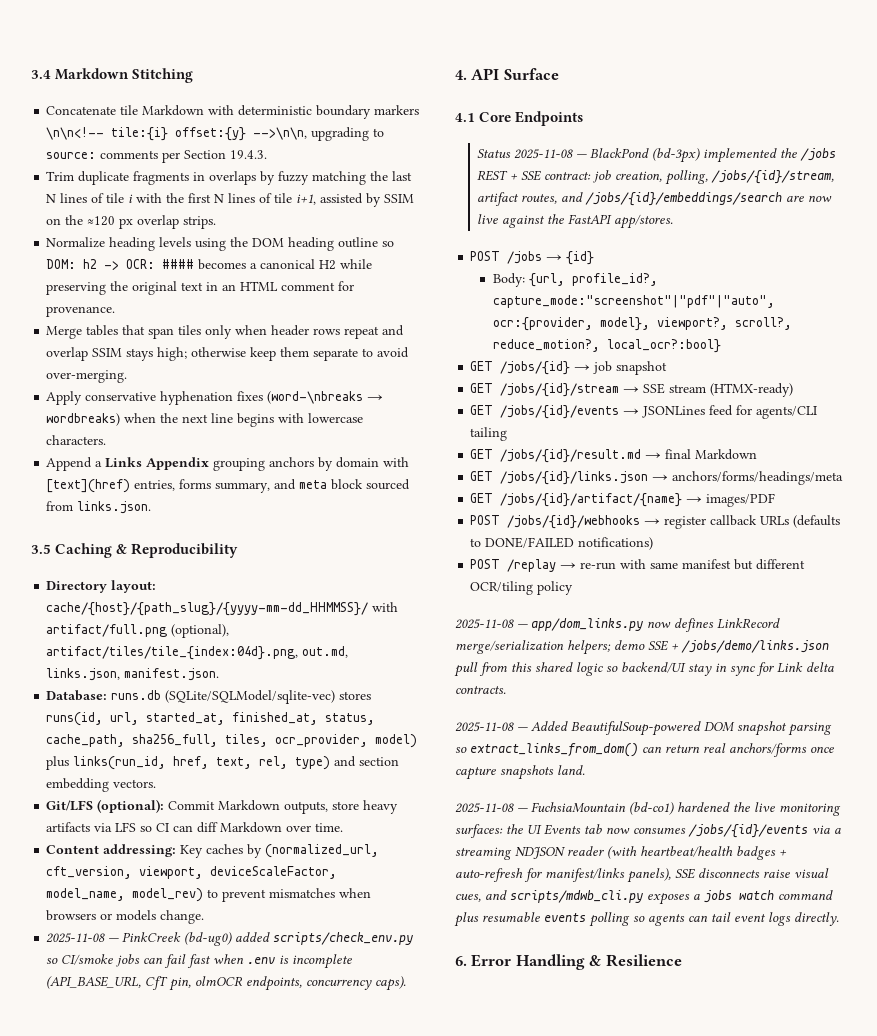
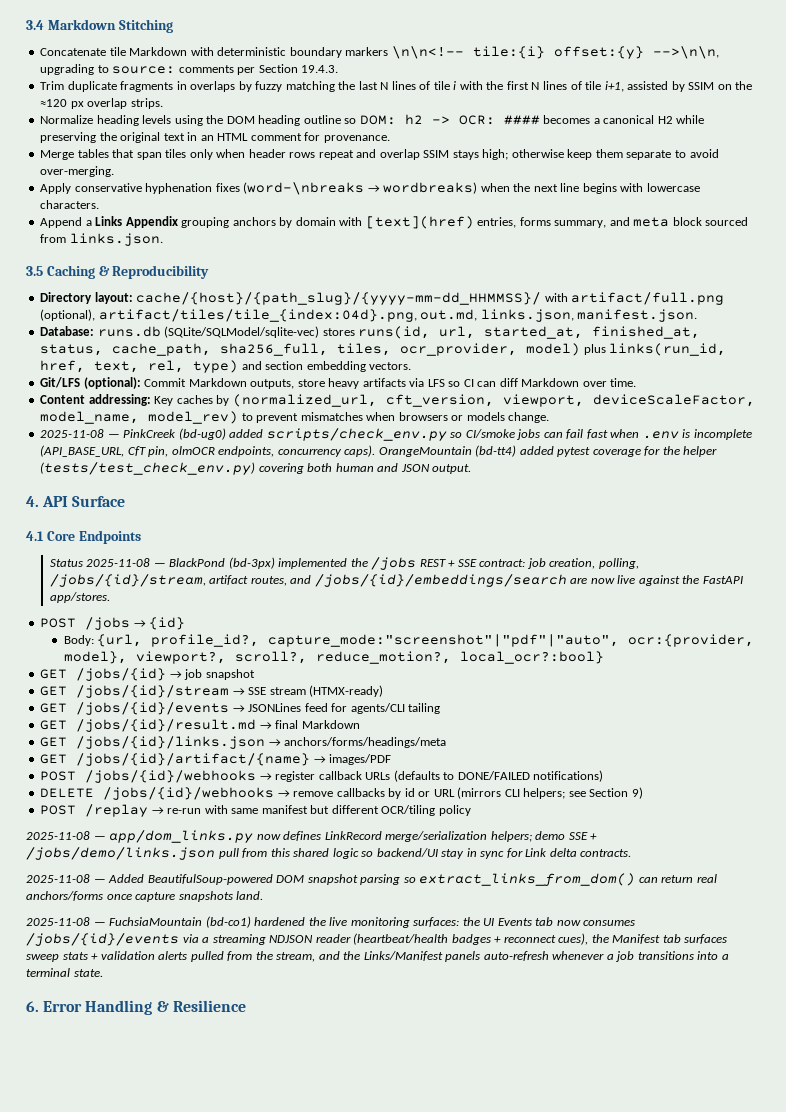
+ OrangeMountain (bd-tt4) added pytest coverage for the helper (tests/test_check_env.py) covering both human and JSON output.
+ DELETE /jobs/{id}/webhooks → remove callbacks by id or URL (mirrors CLI helpers; see Section 9)
- 2025-11-08 — FuchsiaMountain (bd-co1) hardened the live monitoring surfaces: the UI Events tab now consumes /jobs/{id}/events via a streaming NDJSON reader (with heartbeat/health badges + auto-refresh for manifest/links panels), SSE disconnects raise visual cues, and scripts/mdwb_cli.py exposes a jobs watch command plus resumable events polling so agents can tail event logs directly.
+ 2025-11-08 — FuchsiaMountain (bd-co1) hardened the live monitoring surfaces: the UI Events tab now consumes /jobs/{id}/events via a streaming NDJSON reader (heartbeat/health badges + reconnect cues), the Manifest tab surfaces sweep stats + validation alerts pulled from the stream, and the Links/Manifest panels auto-refresh whenever a job transitions into a terminal state.

